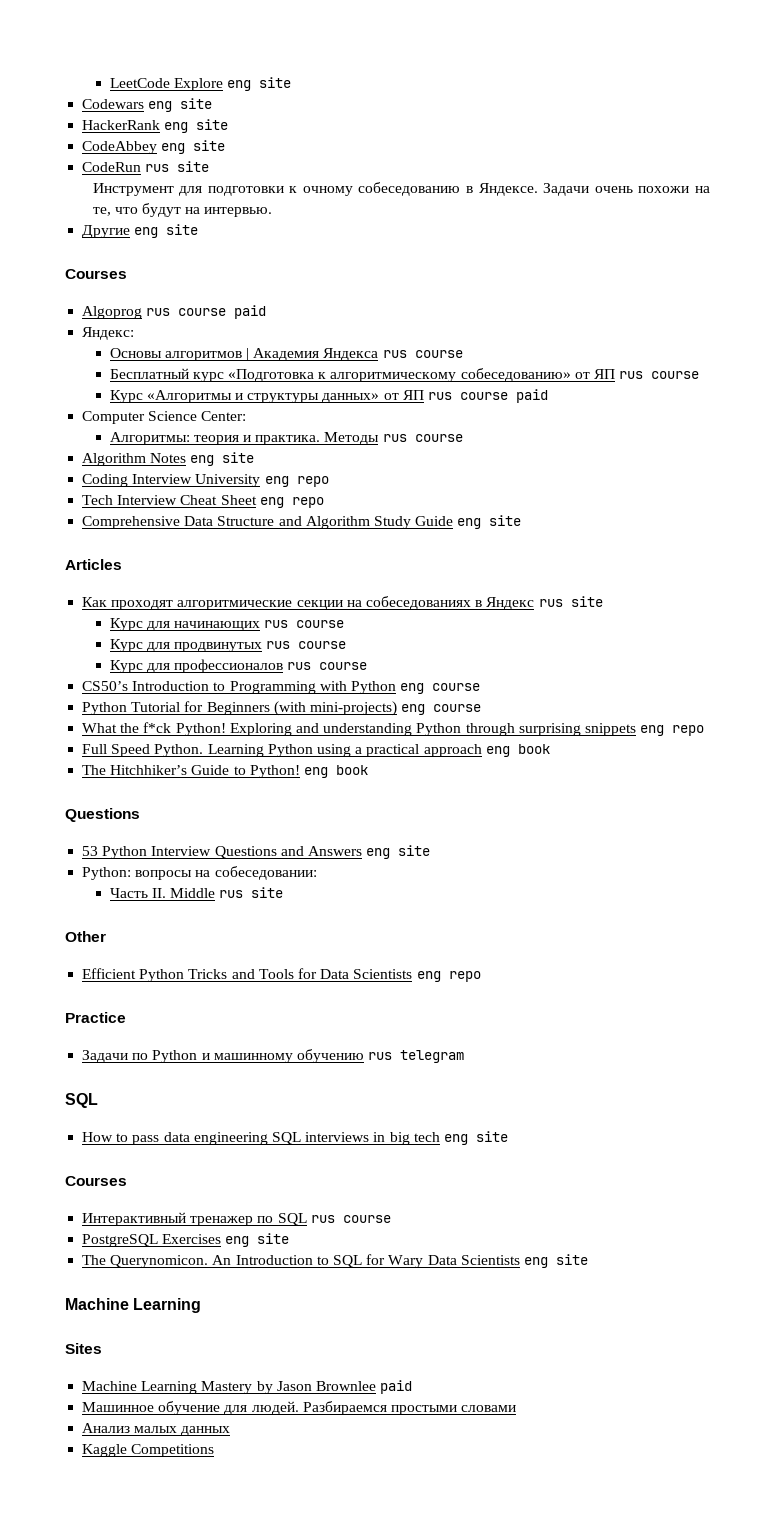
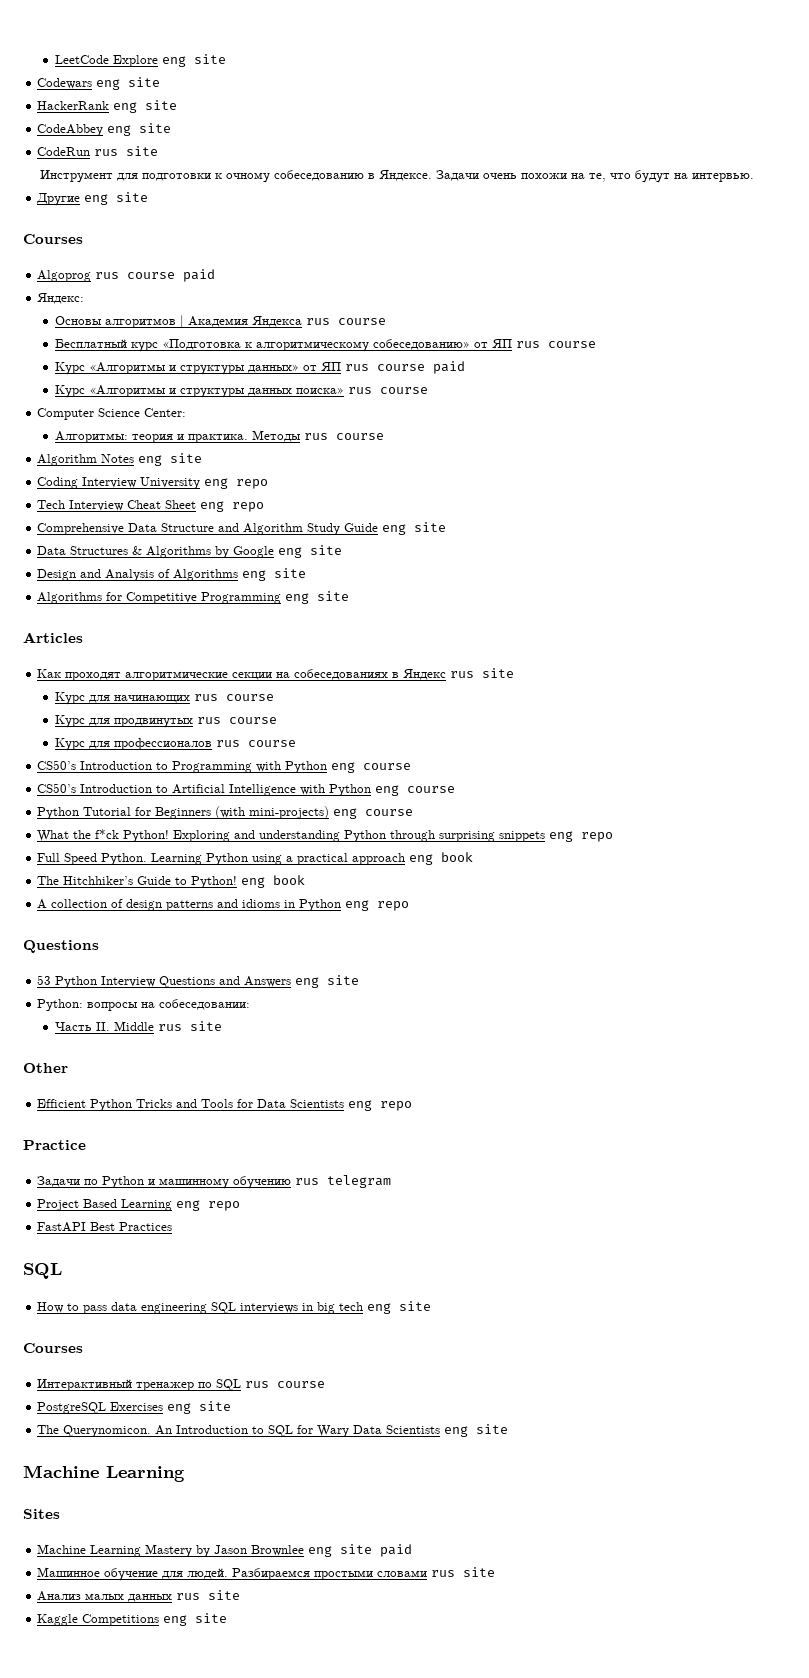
+ Курс «Алгоритмы и структуры данных поиска» rus course
+ Data Structures & Algorithms by Google eng site
+ Design and Analysis of Algorithms eng site
+ Algorithms for Competitive Programming eng site
+ CS50’s Introduction to Artificial Intelligence with Python eng course
+ A collection of design patterns and idioms in Python eng repo
+ Project Based Learning eng repo
+ FastAPI Best Practices
- Machine Learning Mastery by Jason Brownlee paid
+ Machine Learning Mastery by Jason Brownlee eng site paid
- Разбираемся простыми словами
+ Разбираемся простыми словами rus site
- Анализ малых данных
+ Анализ малых данных rus site
- Kaggle Competitions
+ Kaggle Competitions eng site

